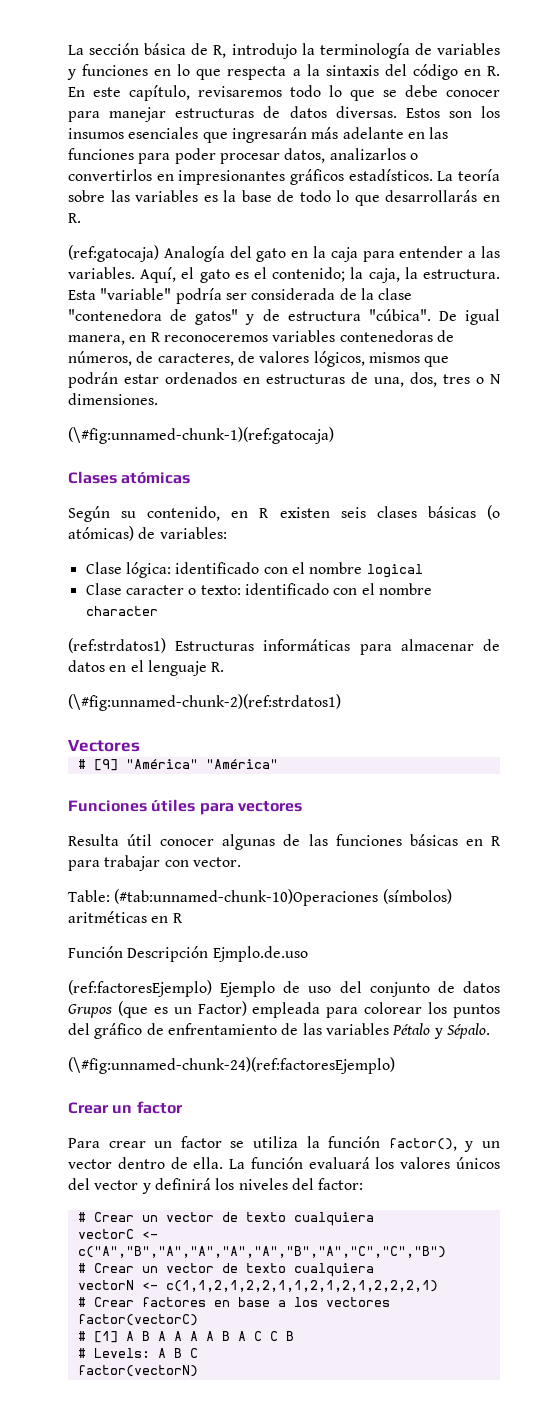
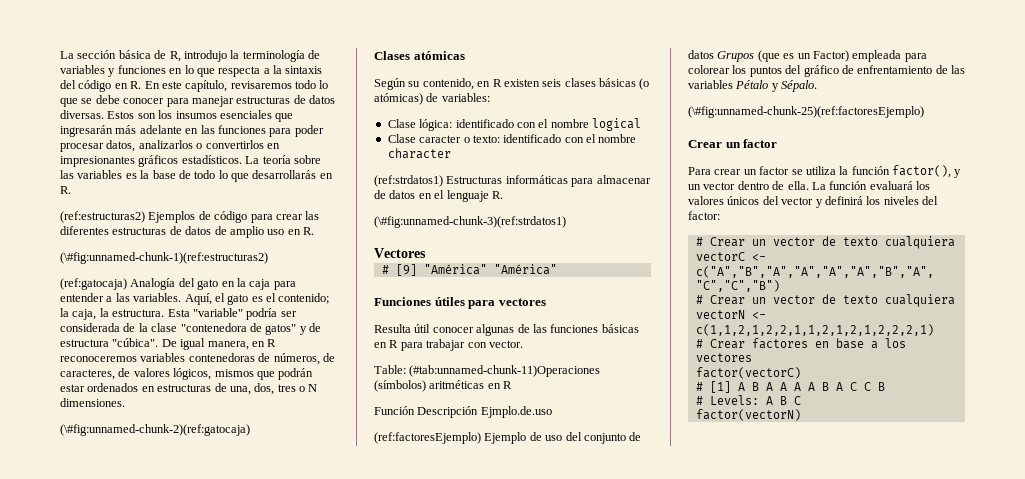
+ (ref:estructuras2) Ejemplos de código para crear las diferentes estructuras de datos de amplio uso en R.
+ (\#fig:unnamed-chunk-1)(ref:estructuras2)
- (\#fig:unnamed-chunk-1)(ref:gatocaja)
+ (\#fig:unnamed-chunk-2)(ref:gatocaja)
- (\#fig:unnamed-chunk-2)(ref:strdatos1)
+ (\#fig:unnamed-chunk-3)(ref:strdatos1)
- Table: (#tab:unnamed-chunk-10)Operaciones (símbolos) aritméticas en R
+ Table: (#tab:unnamed-chunk-11)Operaciones (símbolos) aritméticas en R
- (\#fig:unnamed-chunk-24)(ref:factoresEjemplo)
+ (\#fig:unnamed-chunk-25)(ref:factoresEjemplo)

